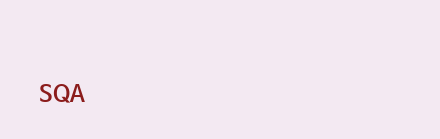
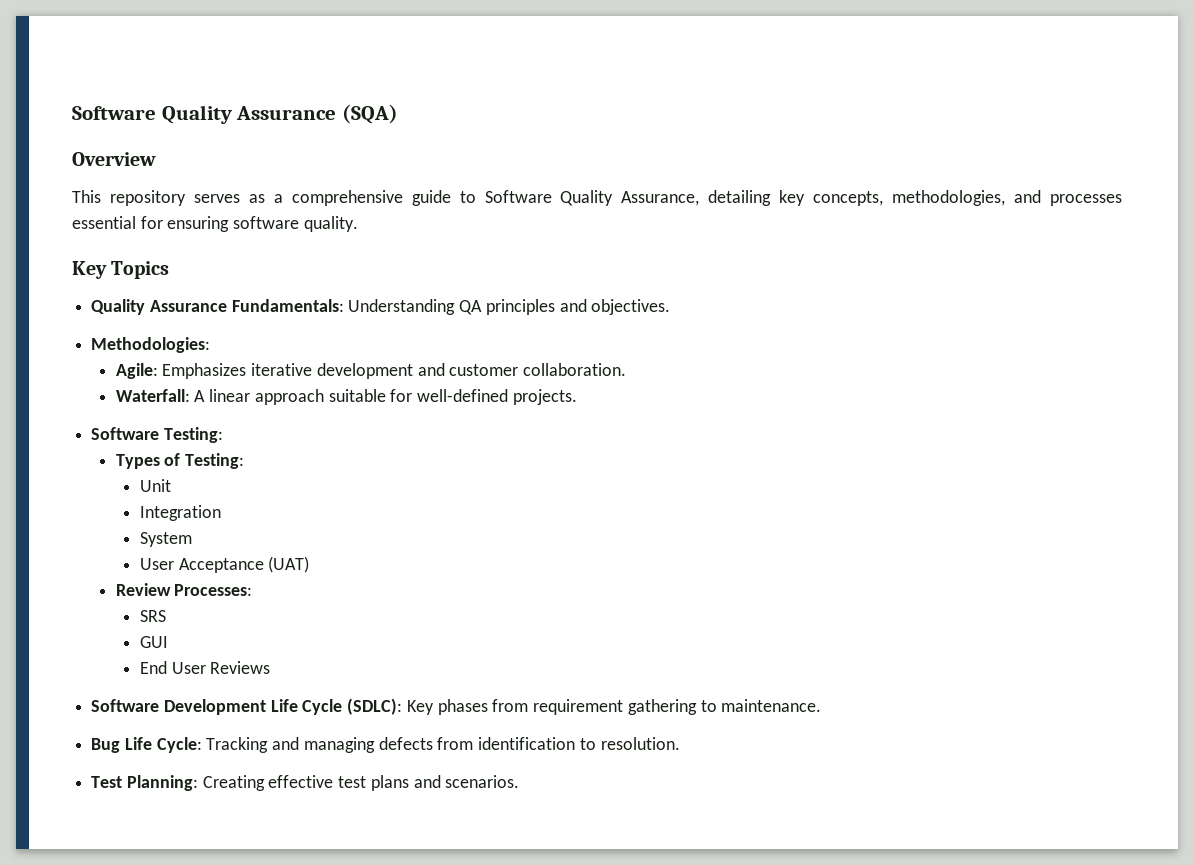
- SQA
+ Software Quality Assurance (SQA)
+ Overview
+ This repository serves as a comprehensive guide to Software Quality Assurance, detailing key concepts, methodologies, and processes essential for ensuring software quality.
+ Key Topics
+ Quality Assurance Fundamentals: Understanding QA principles and objectives.
+ Methodologies:
+ Agile: Emphasizes iterative development and customer collaboration.
+ Waterfall: A linear approach suitable for well-defined projects.
+ Software Testing:
+ Types of Testing:
+ Unit
+ Integration
+ System
+ User Acceptance (UAT)
+ Review Processes:
+ SRS
+ GUI
+ End User Reviews
+ Software Development Life Cycle (SDLC): Key phases from requirement gathering to maintenance.
+ Bug Life Cycle: Tracking and managing defects from identification to resolution.
+ Test Planning: Creating effective test plans and scenarios.

